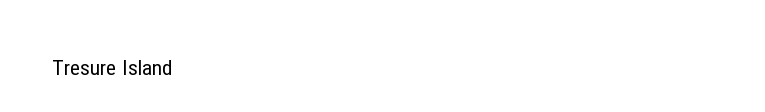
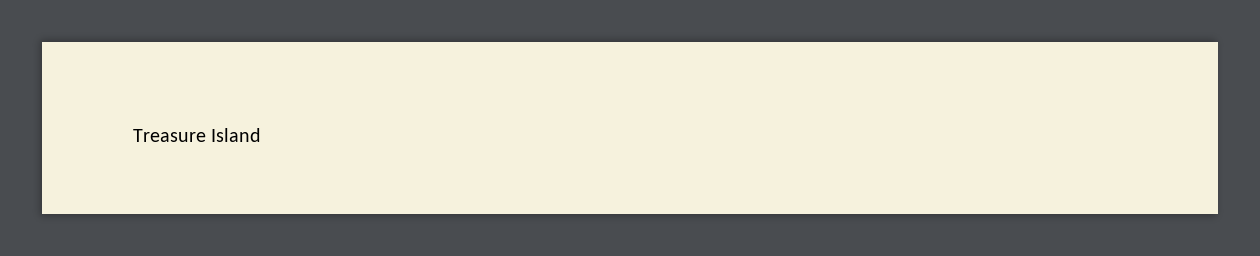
- Tresure Island
+ Treasure Island

